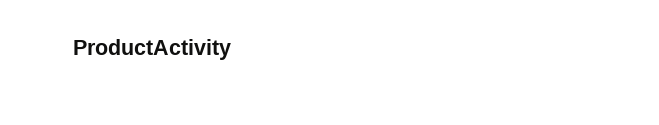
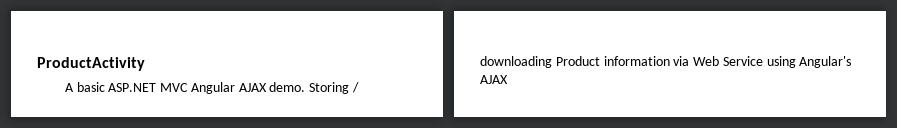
+ A basic ASP.NET MVC Angular AJAX demo. Storing / downloading Product information via Web Service using Angular's AJAX

